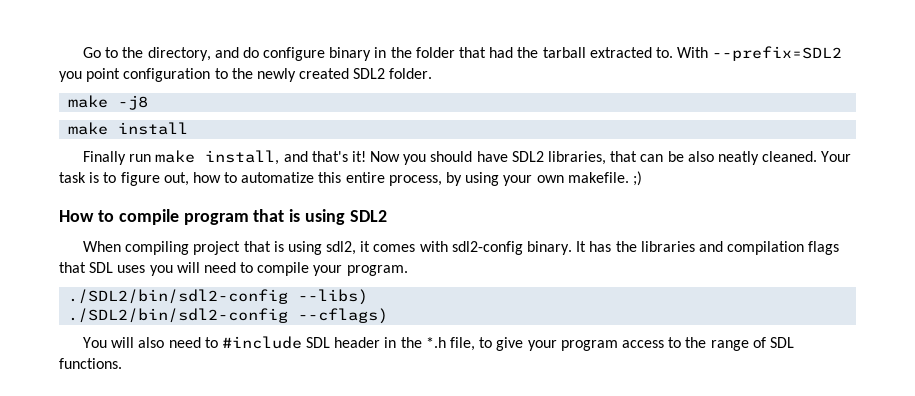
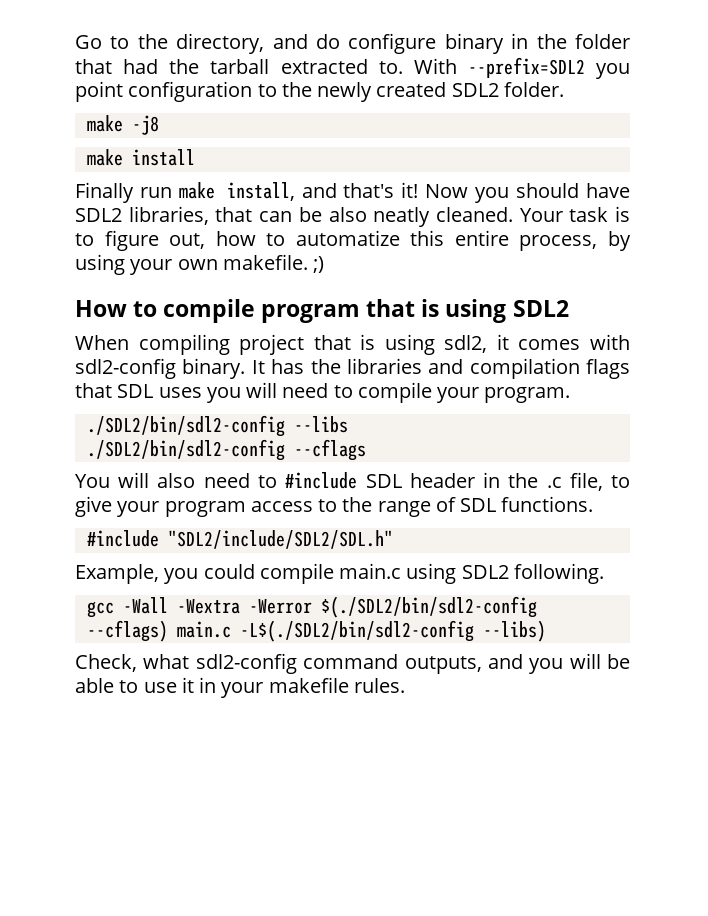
- ./SDL2/bin/sdl2-config --libs)
- ./SDL2/bin/sdl2-config --cflags)
+ ./SDL2/bin/sdl2-config --libs
+ ./SDL2/bin/sdl2-config --cflags
- You will also need to #include SDL header in the *.h file, to give your program access to the range of SDL functions.
+ You will also need to #include SDL header in the .c file, to give your program access to the range of SDL functions.
+ #include "SDL2/include/SDL2/SDL.h"
+ Example, you could compile main.c using SDL2 following.
+ gcc -Wall -Wextra -Werror $(./SDL2/bin/sdl2-config --cflags) main.c -L$(./SDL2/bin/sdl2-config --libs)
+ Check, what sdl2-config command outputs, and you will be able to use it in your makefile rules.

